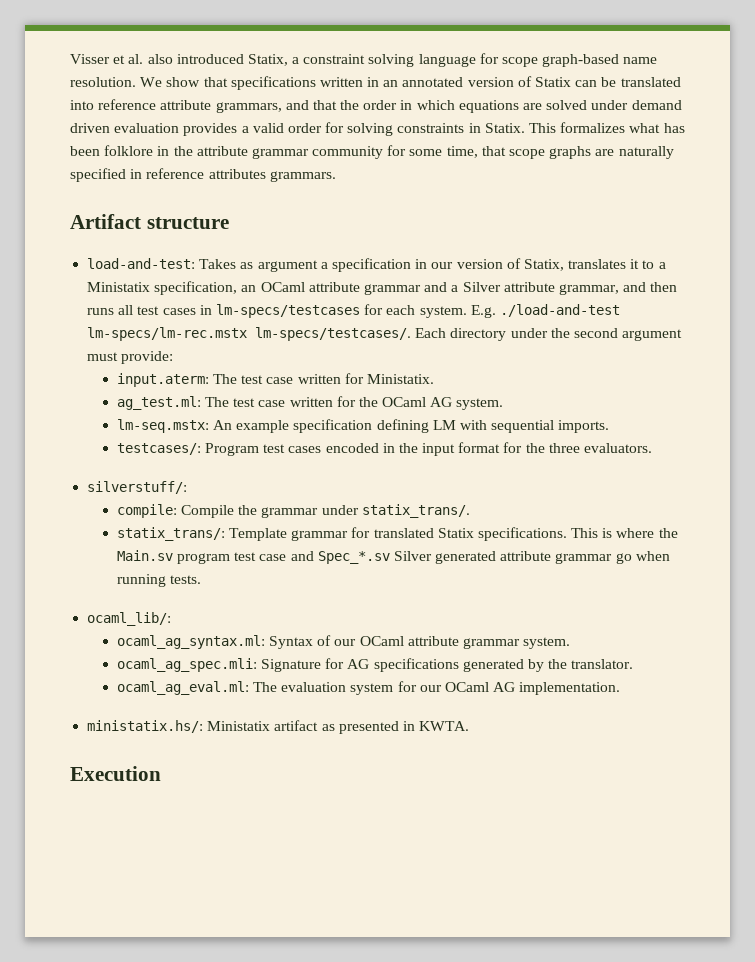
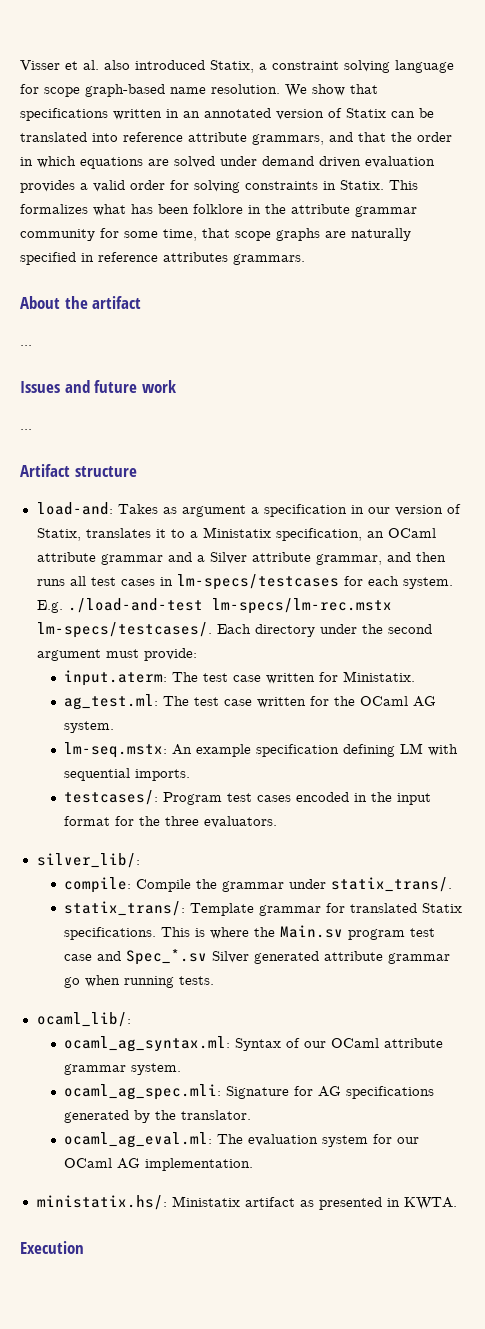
+ About the artifact
+ ...
+ Issues and future work
+ ...
- load-and-test: Takes as argument a specification in our version of Statix, translates it to a Ministatix specification, an OCaml attribute grammar and a Silver attribute grammar, and then runs all test cases in lm-specs/testcases for each system.
+ load-and: Takes as argument a specification in our version of Statix, translates it to a Ministatix specification, an OCaml attribute grammar and a Silver attribute grammar, and then runs all test cases in lm-specs/testcases for each system.
- silverstuff/:
+ silver_lib/:

